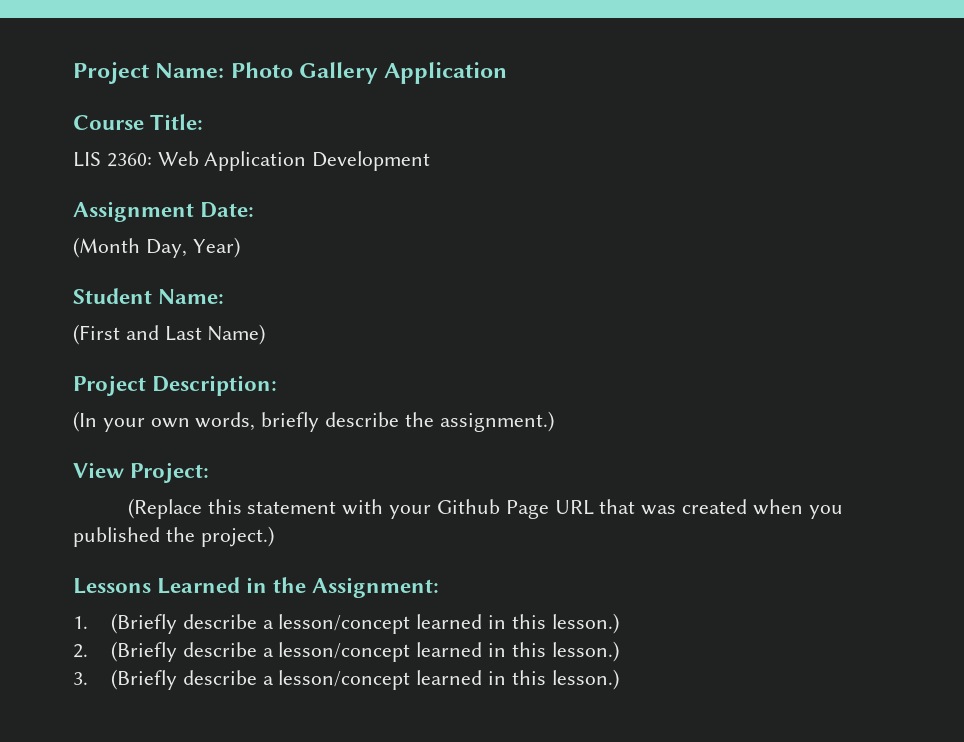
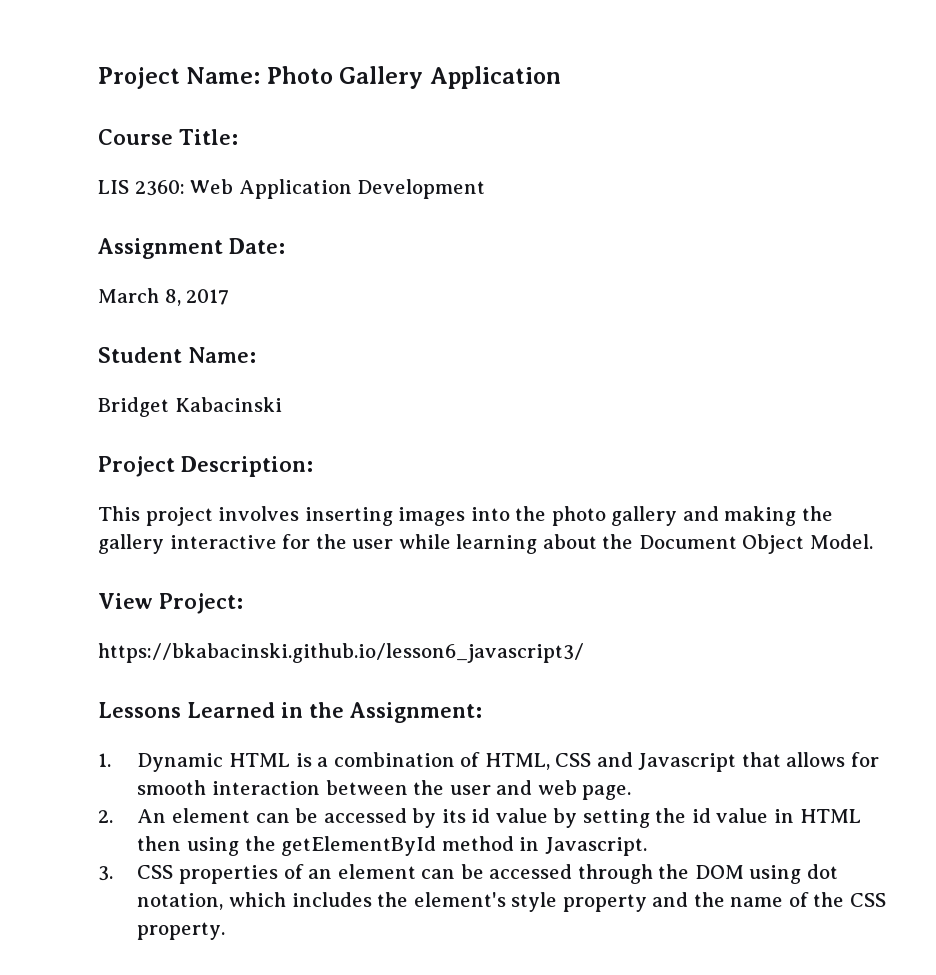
- (Month Day, Year)
+ March 8, 2017
- (First and Last Name)
+ Bridget Kabacinski
  Project Description:
- (In your own words, briefly describe the assignment.)
+ This project involves inserting images into the photo gallery and making the gallery interactive for the user while learning about the Document Object Model.
  View Project:
- (Replace this statement with your Github Page URL that was created when you published the project.)
+ https://bkabacinski.github.io/lesson6_javascript3/
- 1. (Briefly describe a lesson/concept learned in this lesson.)
- 2. (Briefly describe a lesson/concept learned in this lesson.)
- 3. (Briefly describe a lesson/concept learned in this lesson.)
+ 1. Dynamic HTML is a combination of HTML, CSS and Javascript that allows for smooth interaction between the user and web page.
+ 2. An element can be accessed by its id value by setting the id value in HTML then using the getElementById method in Javascript.
+ 3. CSS properties of an element can be accessed through the DOM using dot notation, which includes the element's style property and the name of the CSS property.

